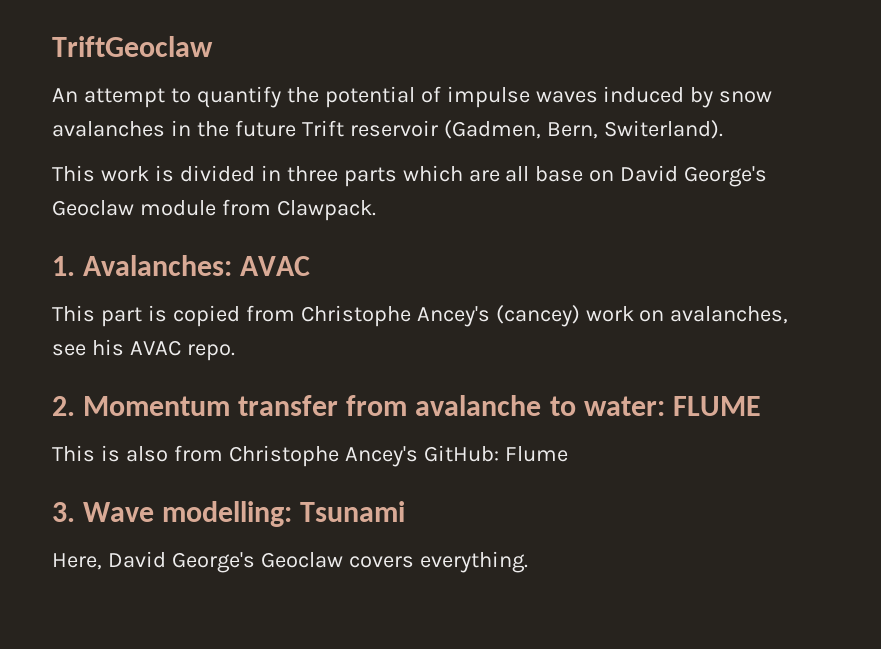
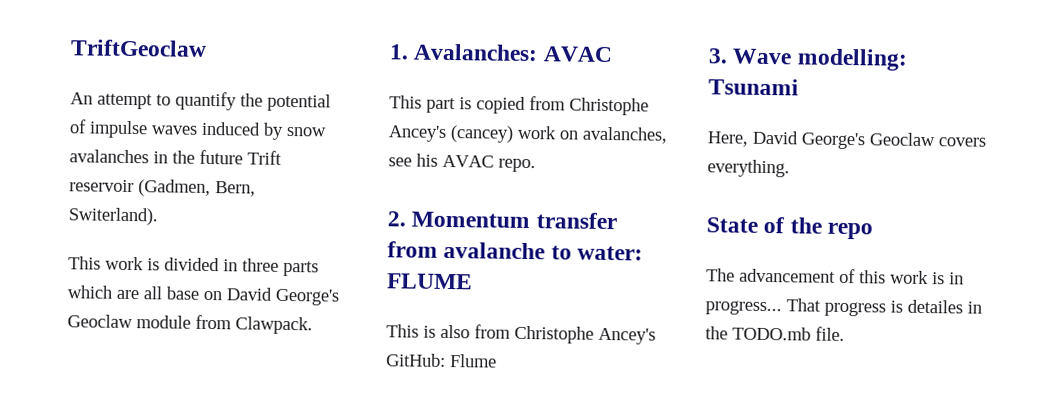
+ State of the repo
+ The advancement of this work is in progress... That progress is detailes in the TODO.mb file.

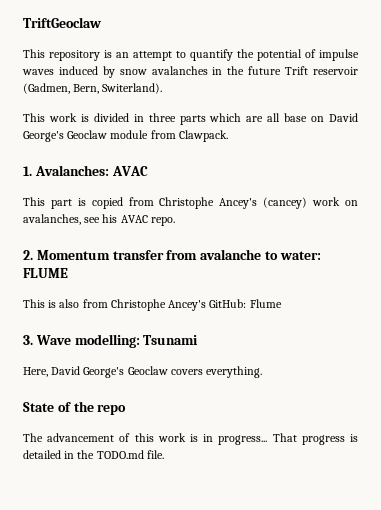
- An attempt to quantify the potential of impulse waves induced by snow avalanches in the future Trift reservoir (Gadmen, Bern, Switerland).
+ This repository is an attempt to quantify the potential of impulse waves induced by snow avalanches in the future Trift reservoir (Gadmen, Bern, Switerland).
- That progress is detailes in the TODO.mb file.
+ That progress is detailed in the TODO.md file.

